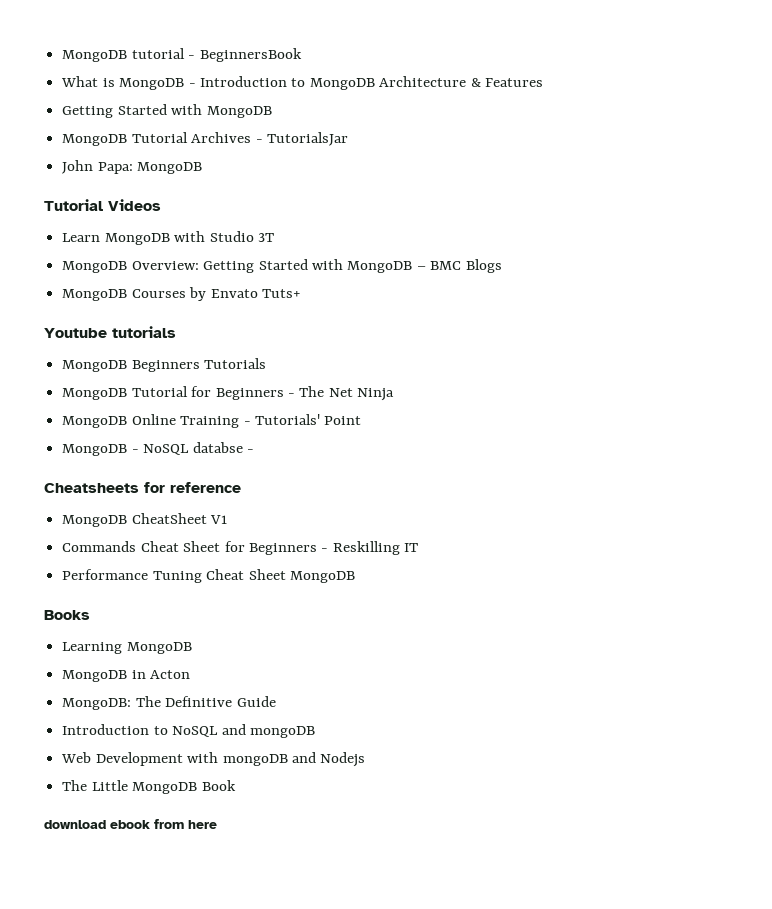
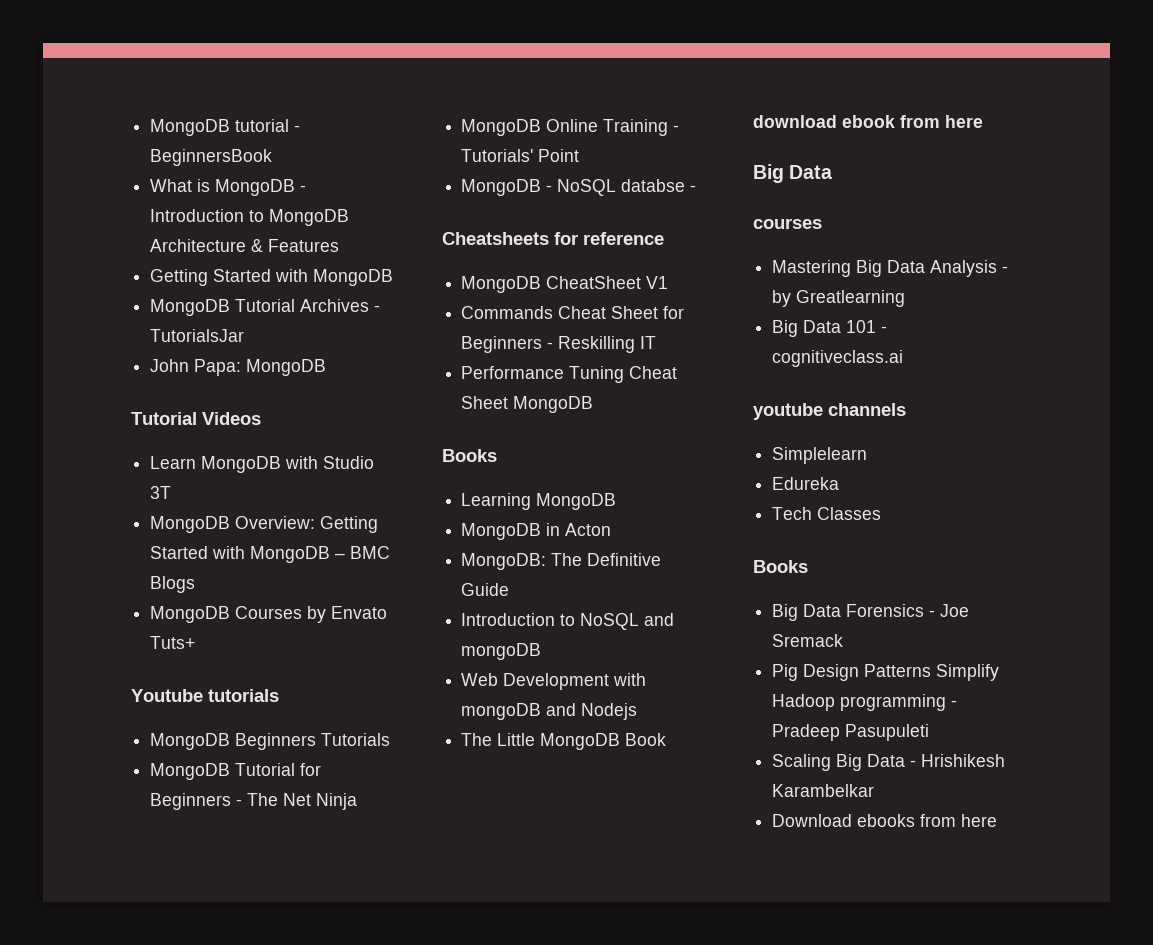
  download ebook from here
+ Big Data
+ courses
+ Mastering Big Data Analysis - by Greatlearning
+ Big Data 101 - cognitiveclass.ai
+ youtube channels
+ Simplelearn
+ Edureka
+ Tech Classes
+ Books
+ Big Data Forensics - Joe Sremack
+ Pig Design Patterns Simplify Hadoop programming - Pradeep Pasupuleti
+ Scaling Big Data - Hrishikesh Karambelkar
+ Download ebooks from here

